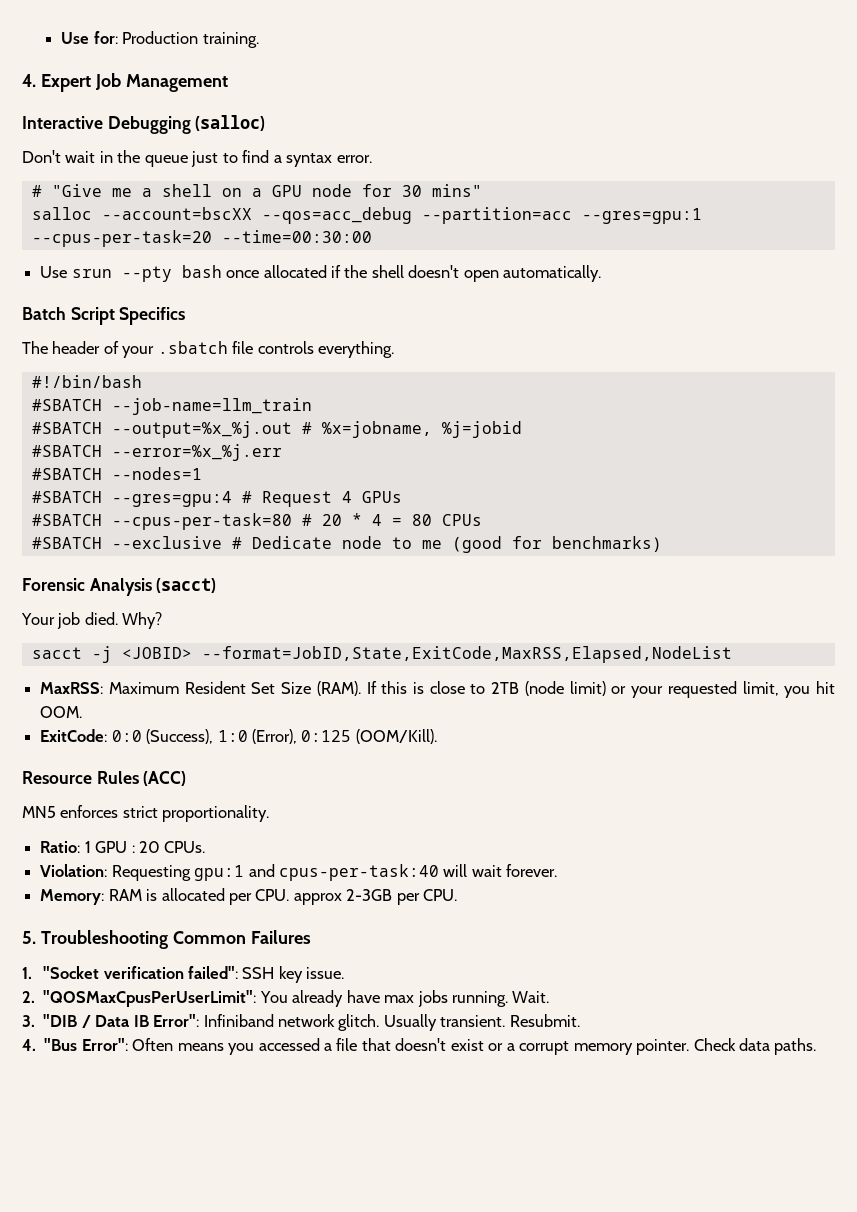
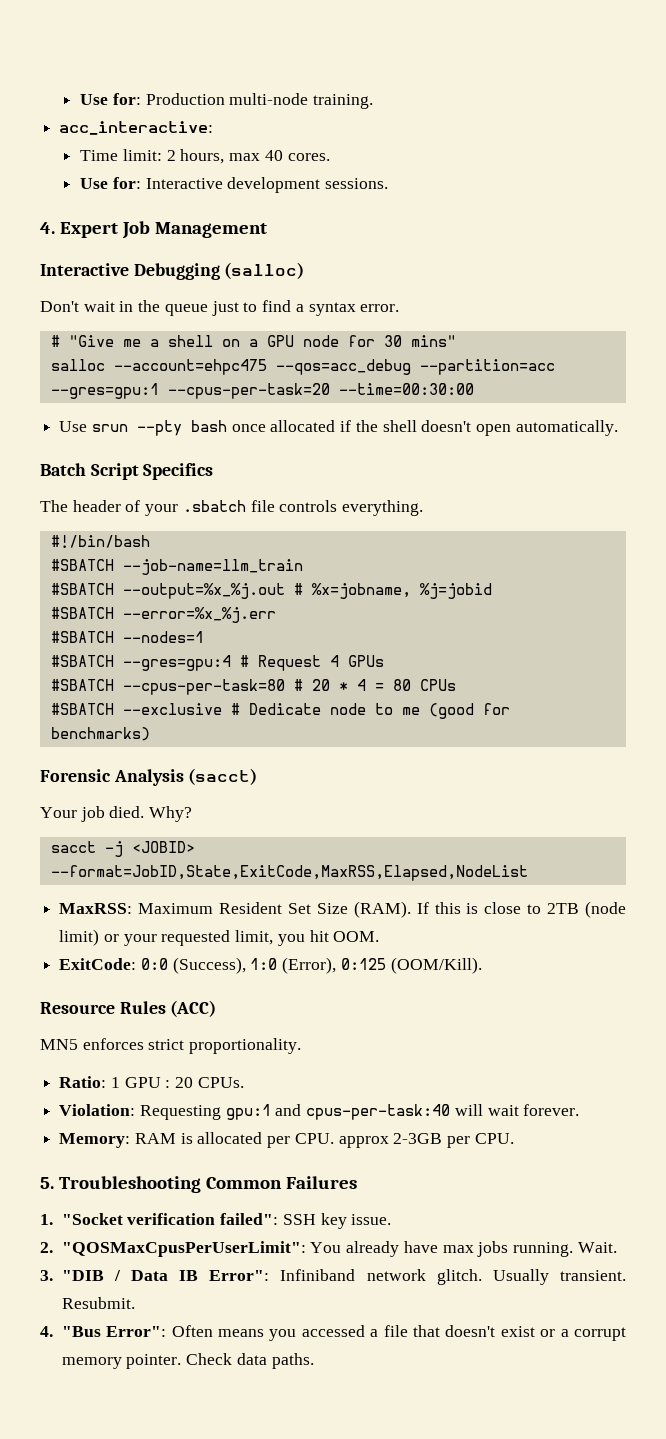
- Use for: Production training.
+ Use for: Production multi-node training.
+ acc_interactive:
+ Time limit: 2 hours, max 40 cores.
+ Use for: Interactive development sessions.
- salloc --account=bscXX --qos=acc_debug --partition=acc --gres=gpu:1 --cpus-per-task=20 --time=00:30:00
+ salloc --account=ehpc475 --qos=acc_debug --partition=acc --gres=gpu:1 --cpus-per-task=20 --time=00:30:00

